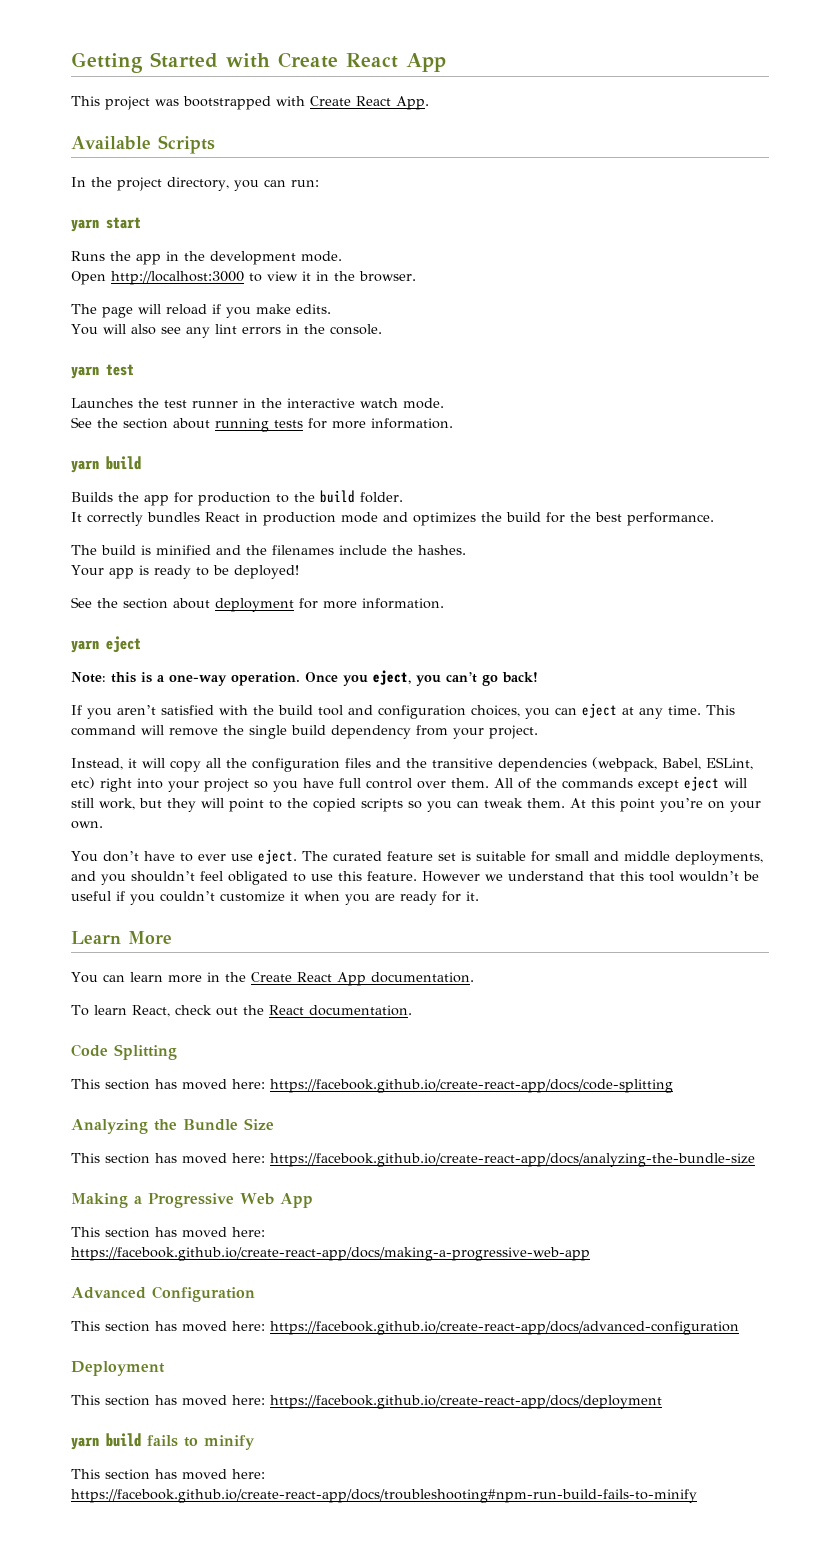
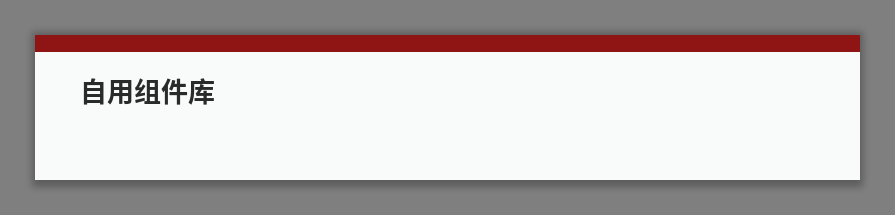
- Getting Started with Create React App
- This project was bootstrapped with Create React App.
- Available Scripts
- In the project directory, you can run:
- yarn start
- Runs the app in the development mode.
- Open http://localhost:3000 to view it in the browser.
- The page will reload if you make edits.
- You will also see any lint errors in the console.
- yarn test
- Launches the test runner in the interactive watch mode.
- See the section about running tests for more information.
- yarn build
- Builds the app for production to the build folder.
- It correctly bundles React in production mode and optimizes the build for the best performance.
- The build is minified and the filenames include the hashes.
- Your app is ready to be deployed!
- See the section about deployment for more information.
- yarn eject
- Note: this is a one-way operation. Once you eject, you can’t go back!
- If you aren’t satisfied with the build tool and configuration choices, you can eject at any time. This command will remove the single build dependency from your project.
- Instead, it will copy all the configuration files and the transitive dependencies (webpack, Babel, ESLint, etc) right into your project so you have full control over them. All of the commands except eject will still work, but they will point to the copied scripts so you can tweak them. At this point you’re on your own.
- You don’t have to ever use eject. The curated feature set is suitable for small and middle deployments, and you shouldn’t feel obligated to use this feature. However we understand that this tool wouldn’t be useful if you couldn’t customize it when you are ready for it.
- Learn More
- You can learn more in the Create React App documentation.
- To learn React, check out the React documentation.
- Code Splitting
- This section has moved here: https://facebook.github.io/create-react-app/docs/code-splitting
- Analyzing the Bundle Size
- This section has moved here: https://facebook.github.io/create-react-app/docs/analyzing-the-bundle-size
- Making a Progressive Web App
- This section has moved here: https://facebook.github.io/create-react-app/docs/making-a-progressive-web-app
- Advanced Configuration
- This section has moved here: https://facebook.github.io/create-react-app/docs/advanced-configuration
- Deployment
- This section has moved here: https://facebook.github.io/create-react-app/docs/deployment
- yarn build fails to minify
- This section has moved here: https://facebook.github.io/create-react-app/docs/troubleshooting#npm-run-build-fails-to-minify
+ 自用组件库

